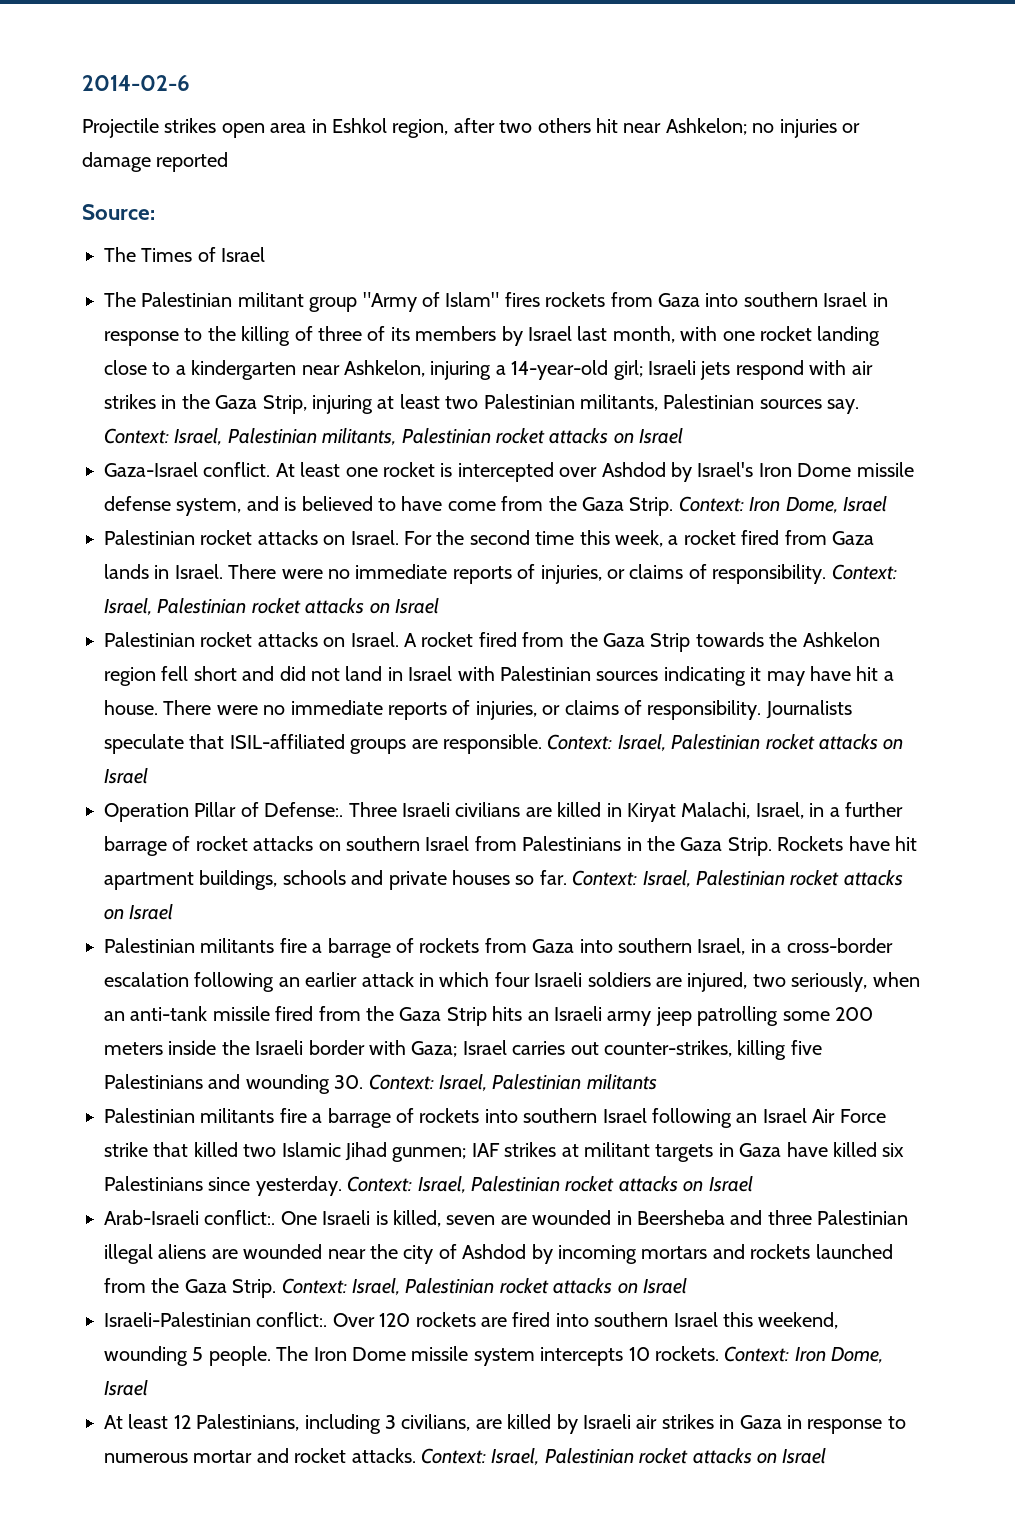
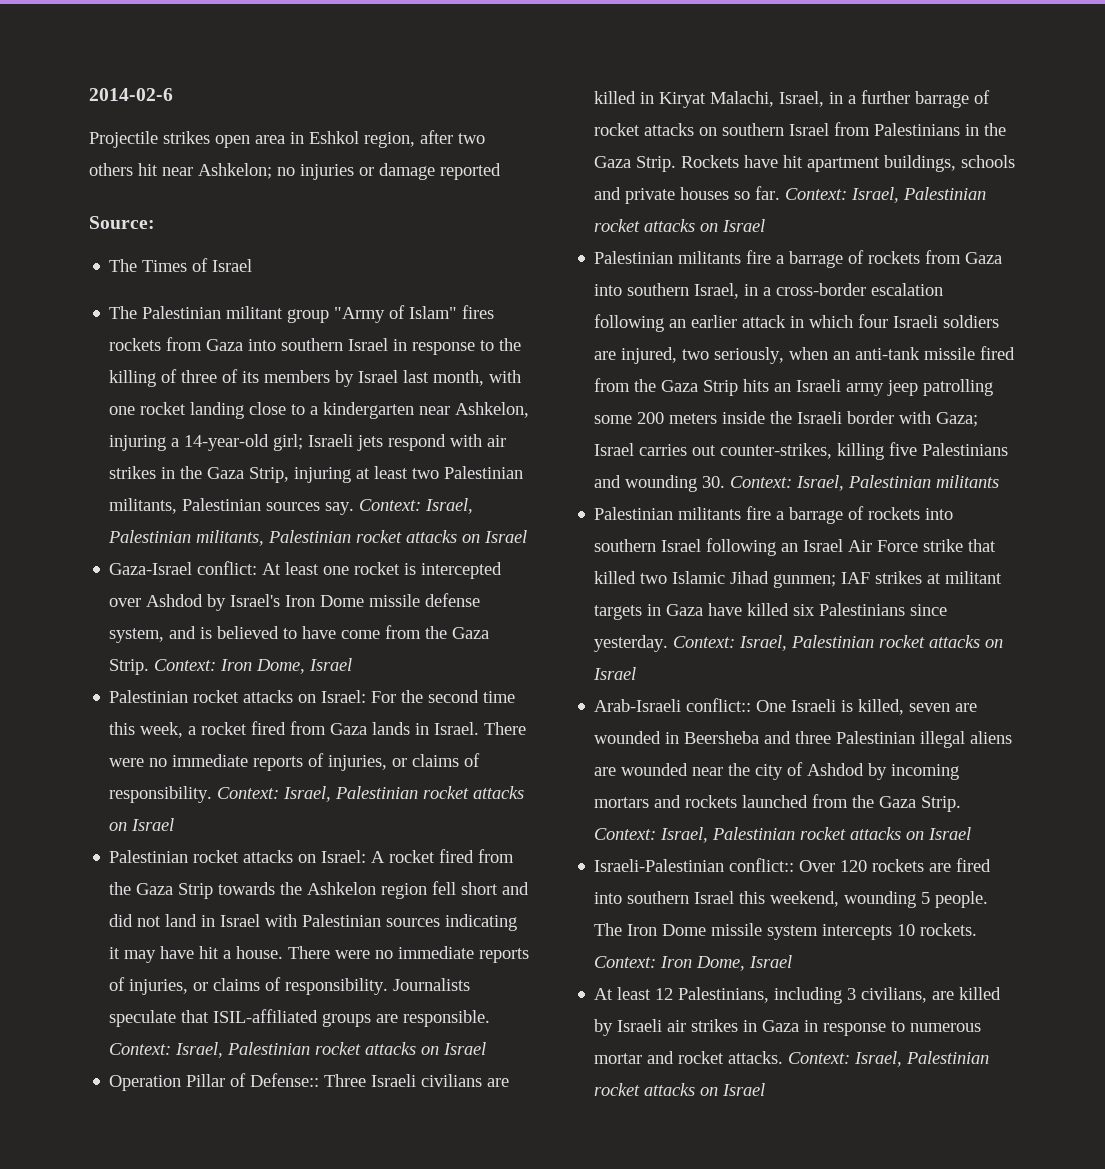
- Gaza-Israel conflict. At least one rocket is intercepted over Ashdod by Israel's Iron Dome missile defense system, and is believed to have come from the Gaza Strip.
+ Gaza-Israel conflict: At least one rocket is intercepted over Ashdod by Israel's Iron Dome missile defense system, and is believed to have come from the Gaza Strip.
- Palestinian rocket attacks on Israel. For the second time this week, a rocket fired from Gaza lands in Israel.
+ Palestinian rocket attacks on Israel: For the second time this week, a rocket fired from Gaza lands in Israel.
- Palestinian rocket attacks on Israel. A rocket fired from the Gaza Strip towards the Ashkelon region fell short and did not land in Israel with Palestinian sources indicating it may have hit a house.
+ Palestinian rocket attacks on Israel: A rocket fired from the Gaza Strip towards the Ashkelon region fell short and did not land in Israel with Palestinian sources indicating it may have hit a house.
- Operation Pillar of Defense:. Three Israeli civilians are killed in Kiryat Malachi, Israel, in a further barrage of rocket attacks on southern Israel from Palestinians in the Gaza Strip.
+ Operation Pillar of Defense:: Three Israeli civilians are killed in Kiryat Malachi, Israel, in a further barrage of rocket attacks on southern Israel from Palestinians in the Gaza Strip.
- Arab-Israeli conflict:. One Israeli is killed, seven are wounded in Beersheba and three Palestinian illegal aliens are wounded near the city of Ashdod by incoming mortars and rockets launched from the Gaza Strip.
+ Arab-Israeli conflict:: One Israeli is killed, seven are wounded in Beersheba and three Palestinian illegal aliens are wounded near the city of Ashdod by incoming mortars and rockets launched from the Gaza Strip.
- Israeli-Palestinian conflict:. Over 120 rockets are fired into southern Israel this weekend, wounding 5 people.
+ Israeli-Palestinian conflict:: Over 120 rockets are fired into southern Israel this weekend, wounding 5 people.

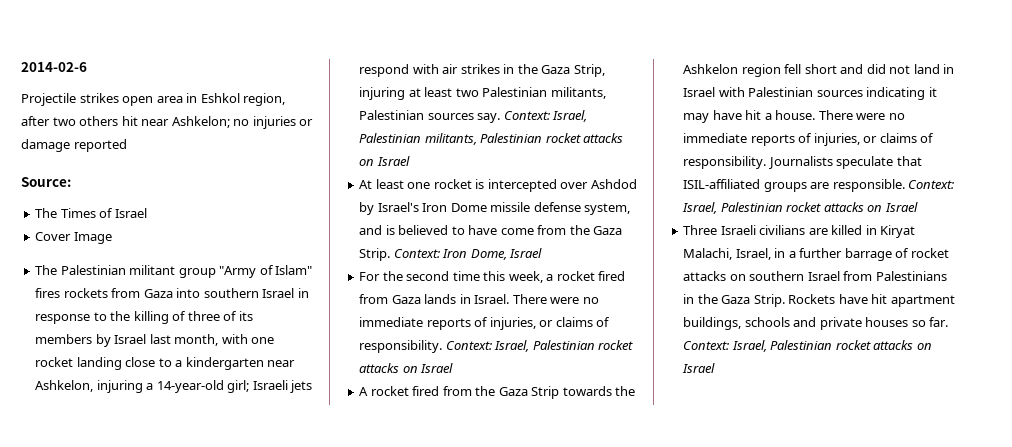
+ Cover Image
- Gaza-Israel conflict: At least one rocket is intercepted over Ashdod by Israel's Iron Dome missile defense system, and is believed to have come from the Gaza Strip.
+ At least one rocket is intercepted over Ashdod by Israel's Iron Dome missile defense system, and is believed to have come from the Gaza Strip.
- Palestinian rocket attacks on Israel: For the second time this week, a rocket fired from Gaza lands in Israel.
+ For the second time this week, a rocket fired from Gaza lands in Israel.
- Palestinian rocket attacks on Israel: A rocket fired from the Gaza Strip towards the Ashkelon region fell short and did not land in Israel with Palestinian sources indicating it may have hit a house.
+ A rocket fired from the Gaza Strip towards the Ashkelon region fell short and did not land in Israel with Palestinian sources indicating it may have hit a house.
- Operation Pillar of Defense:: Three Israeli civilians are killed in Kiryat Malachi, Israel, in a further barrage of rocket attacks on southern Israel from Palestinians in the Gaza Strip.
+ Three Israeli civilians are killed in Kiryat Malachi, Israel, in a further barrage of rocket attacks on southern Israel from Palestinians in the Gaza Strip.
- Palestinian militants fire a barrage of rockets from Gaza into southern Israel, in a cross-border escalation following an earlier attack in which four Israeli soldiers are injured, two seriously, when an anti-tank missile fired from the Gaza Strip hits an Israeli army jeep patrolling some 200 meters inside the Israeli border with Gaza; Israel carries out counter-strikes, killing five Palestinians and wounding 30. Context: Israel, Palestinian militants
- Palestinian militants fire a barrage of rockets into southern Israel following an Israel Air Force strike that killed two Islamic Jihad gunmen; IAF strikes at militant targets in Gaza have killed six Palestinians since yesterday. Context: Israel, Palestinian rocket attacks on Israel
- Arab-Israeli conflict:: One Israeli is killed, seven are wounded in Beersheba and three Palestinian illegal aliens are wounded near the city of Ashdod by incoming mortars and rockets launched from the Gaza Strip. Context: Israel, Palestinian rocket attacks on Israel
- Israeli-Palestinian conflict:: Over 120 rockets are fired into southern Israel this weekend, wounding 5 people. The Iron Dome missile system intercepts 10 rockets. Context: Iron Dome, Israel
- At least 12 Palestinians, including 3 civilians, are killed by Israeli air strikes in Gaza in response to numerous mortar and rocket attacks. Context: Israel, Palestinian rocket attacks on Israel

